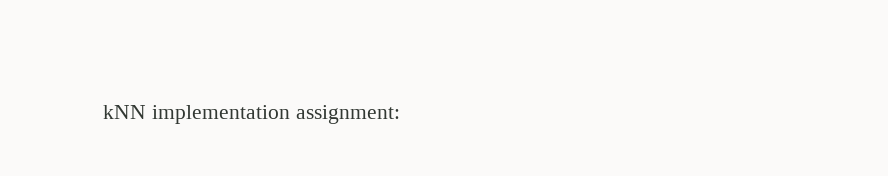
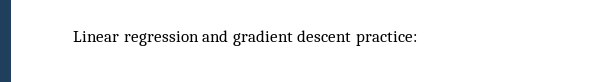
- kNN implementation assignment:
+ Linear regression and gradient descent practice:

